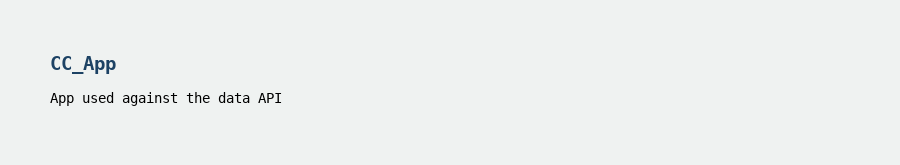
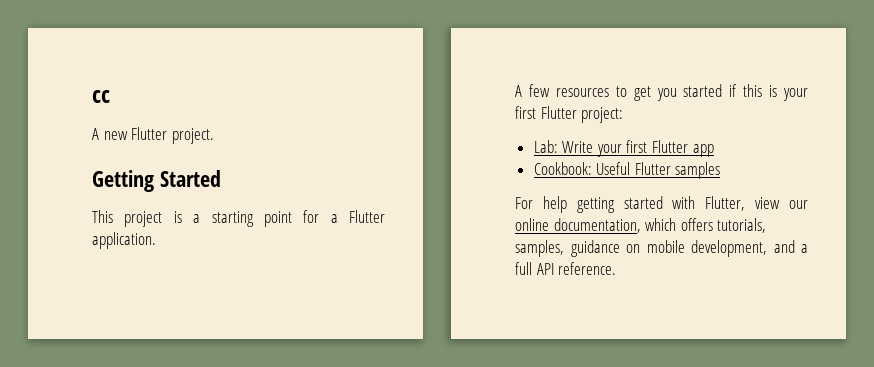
- CC_App
- App used against the data API
+ cc
+ A new Flutter project.
+ Getting Started
+ This project is a starting point for a Flutter application.
+ A few resources to get you started if this is your first Flutter project:
+ Lab: Write your first Flutter app
+ Cookbook: Useful Flutter samples
+ For help getting started with Flutter, view our online documentation, which offers tutorials, samples, guidance on mobile development, and a full API reference.

